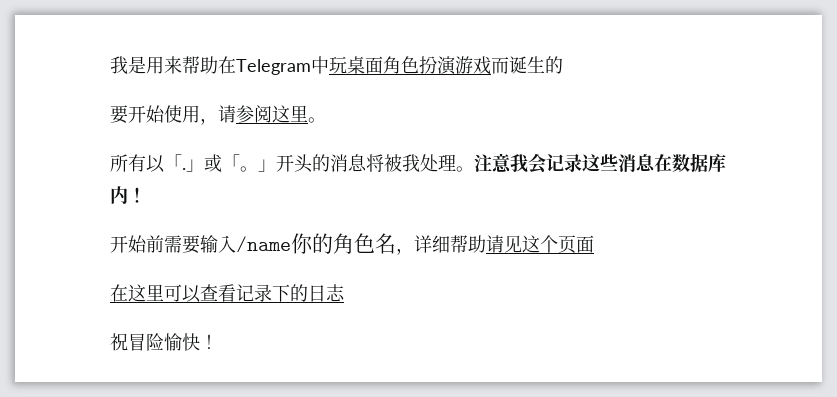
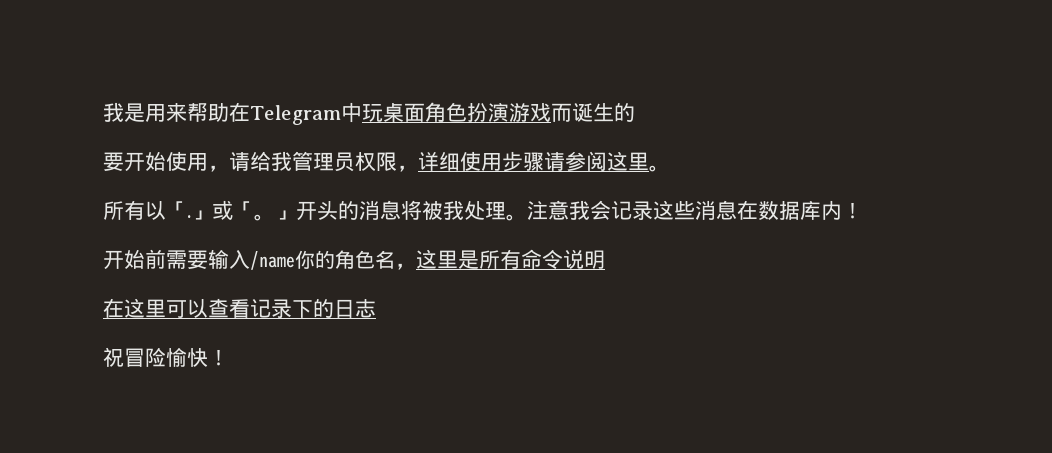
- 要开始使用，请参阅这里。
+ 要开始使用，请给我管理员权限，详细使用步骤请参阅这里。
- 开始前需要输入/name你的角色名，详细帮助请见这个页面
+ 开始前需要输入/name你的角色名，这里是所有命令说明

